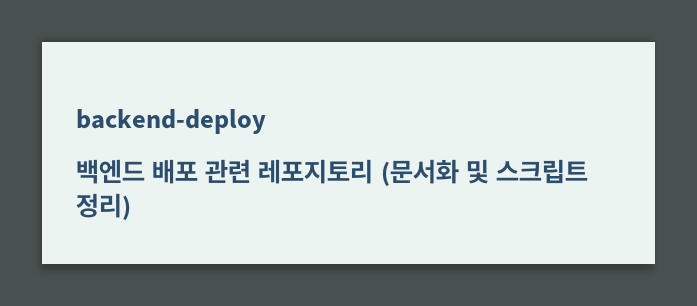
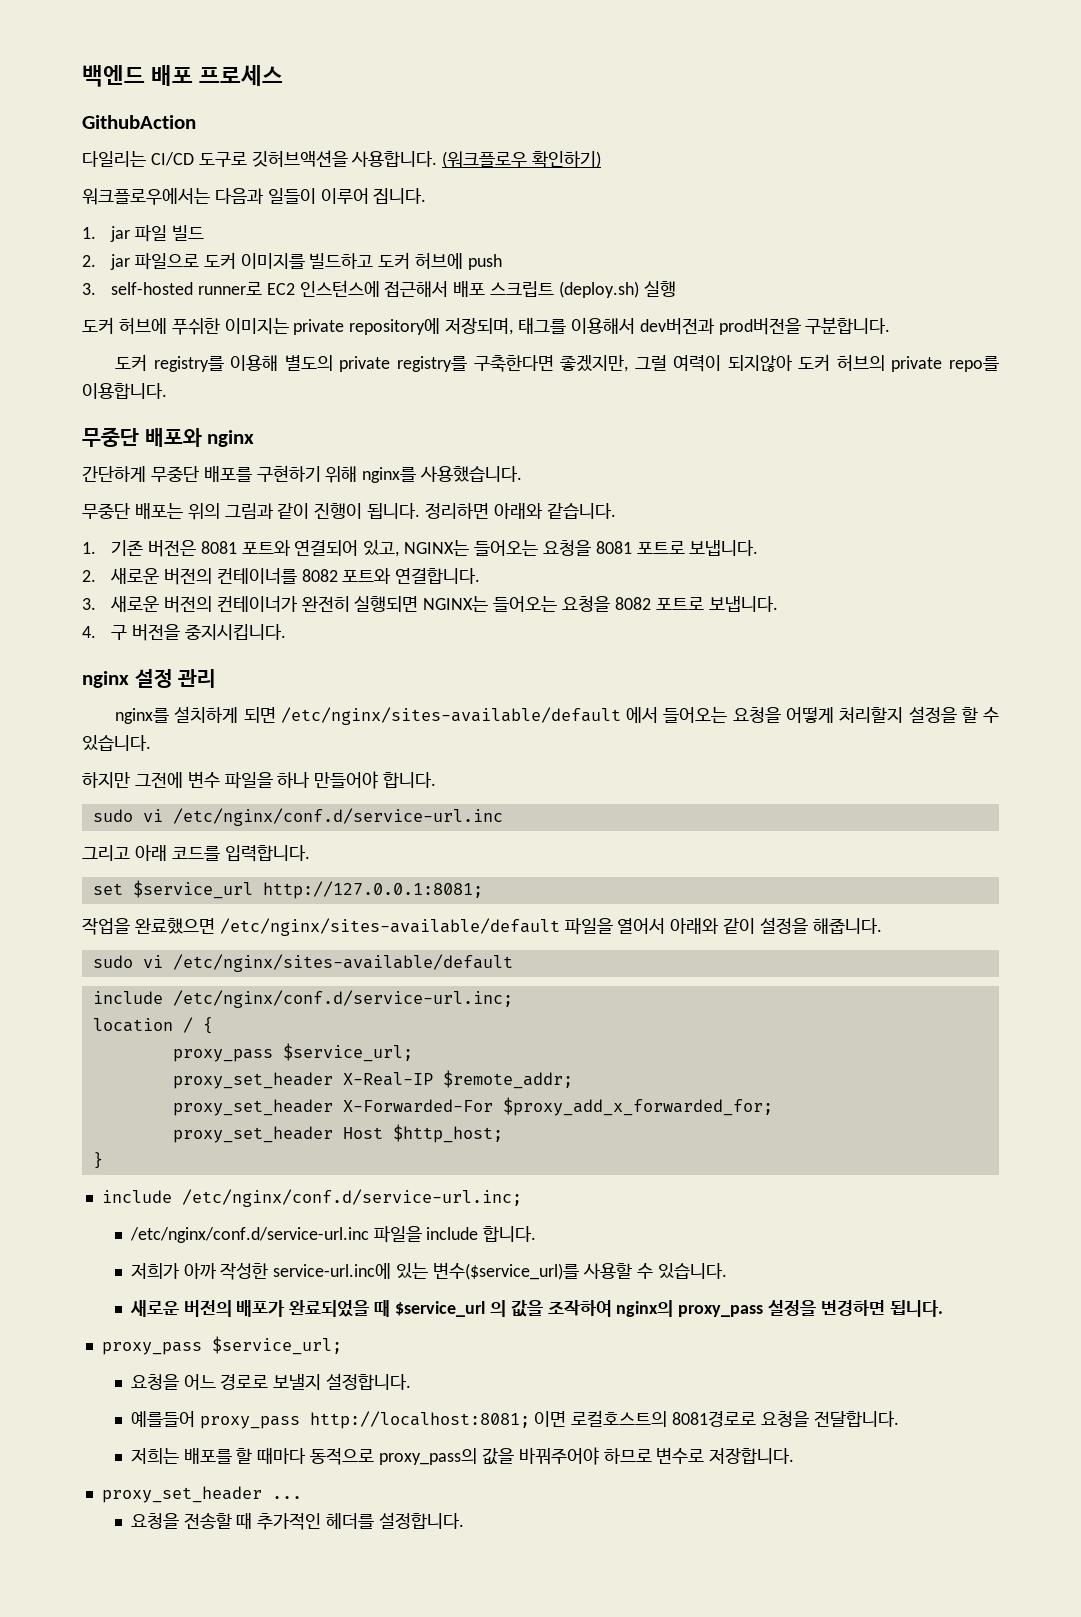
- backend-deploy
- 백엔드 배포 관련 레포지토리 (문서화 및 스크립트 정리)
+ 백엔드 배포 프로세스
+ GithubAction
+ 다일리는 CI/CD 도구로 깃허브액션을 사용합니다. (워크플로우 확인하기)
+ 워크플로우에서는 다음과 일들이 이루어 집니다.
+ 1. jar 파일 빌드
+ 2. jar 파일으로 도커 이미지를 빌드하고 도커 허브에 push
+ 3. self-hosted runner로 EC2 인스턴스에 접근해서 배포 스크립트 (deploy.sh) 실행
+ 도커 허브에 푸쉬한 이미지는 private repository에 저장되며, 태그를 이용해서 dev버전과 prod버전을 구분합니다.
+ 도커 registry를 이용해 별도의 private registry를 구축한다면 좋겠지만, 그럴 여력이 되지않아 도커 허브의 private repo를 이용합니다.
+ 무중단 배포와 nginx
+ 간단하게 무중단 배포를 구현하기 위해 nginx를 사용했습니다.
+ 무중단 배포는 위의 그림과 같이 진행이 됩니다. 정리하면 아래와 같습니다.
+ 1. 기존 버전은 8081 포트와 연결되어 있고, NGINX는 들어오는 요청을 8081 포트로 보냅니다.
+ 2. 새로운 버전의 컨테이너를 8082 포트와 연결합니다.
+ 3. 새로운 버전의 컨테이너가 완전히 실행되면 NGINX는 들어오는 요청을 8082 포트로 보냅니다.
+ 4. 구 버전을 중지시킵니다.
+ nginx 설정 관리
+ nginx를 설치하게 되면 /etc/nginx/sites-available/default 에서 들어오는 요청을 어떻게 처리할지 설정을 할 수 있습니다.
+ 하지만 그전에 변수 파일을 하나 만들어야 합니다.
+ sudo vi /etc/nginx/conf.d/service-url.inc
+ 그리고 아래 코드를 입력합니다.
+ set $service_url http://127.0.0.1:8081;
+ 작업을 완료했으면 /etc/nginx/sites-available/default 파일을 열어서 아래와 같이 설정을 해줍니다.
+ sudo vi /etc/nginx/sites-available/default
+ include /etc/nginx/conf.d/service-url.inc;
+ location / {
+ proxy_pass $service_url;
+ proxy_set_header X-Real-IP $remote_addr;
+ proxy_set_header X-Forwarded-For $proxy_add_x_forwarded_for;
+ proxy_set_header Host $http_host;
+ }
+ include /etc/nginx/conf.d/service-url.inc;
+ /etc/nginx/conf.d/service-url.inc 파일을 include 합니다.
+ 저희가 아까 작성한 service-url.inc에 있는 변수($service_url)를 사용할 수 있습니다.
+ 새로운 버전의 배포가 완료되었을 때 $service_url 의 값을 조작하여 nginx의 proxy_pass 설정을 변경하면 됩니다.
+ proxy_pass $service_url;
+ 요청을 어느 경로로 보낼지 설정합니다.
+ 예를들어 proxy_pass http://localhost:8081; 이면 로컬호스트의 8081경로로 요청을 전달합니다.
+ 저희는 배포를 할 때마다 동적으로 proxy_pass의 값을 바꿔주어야 하므로 변수로 저장합니다.
+ proxy_set_header ...
+ 요청을 전송할 때 추가적인 헤더를 설정합니다.

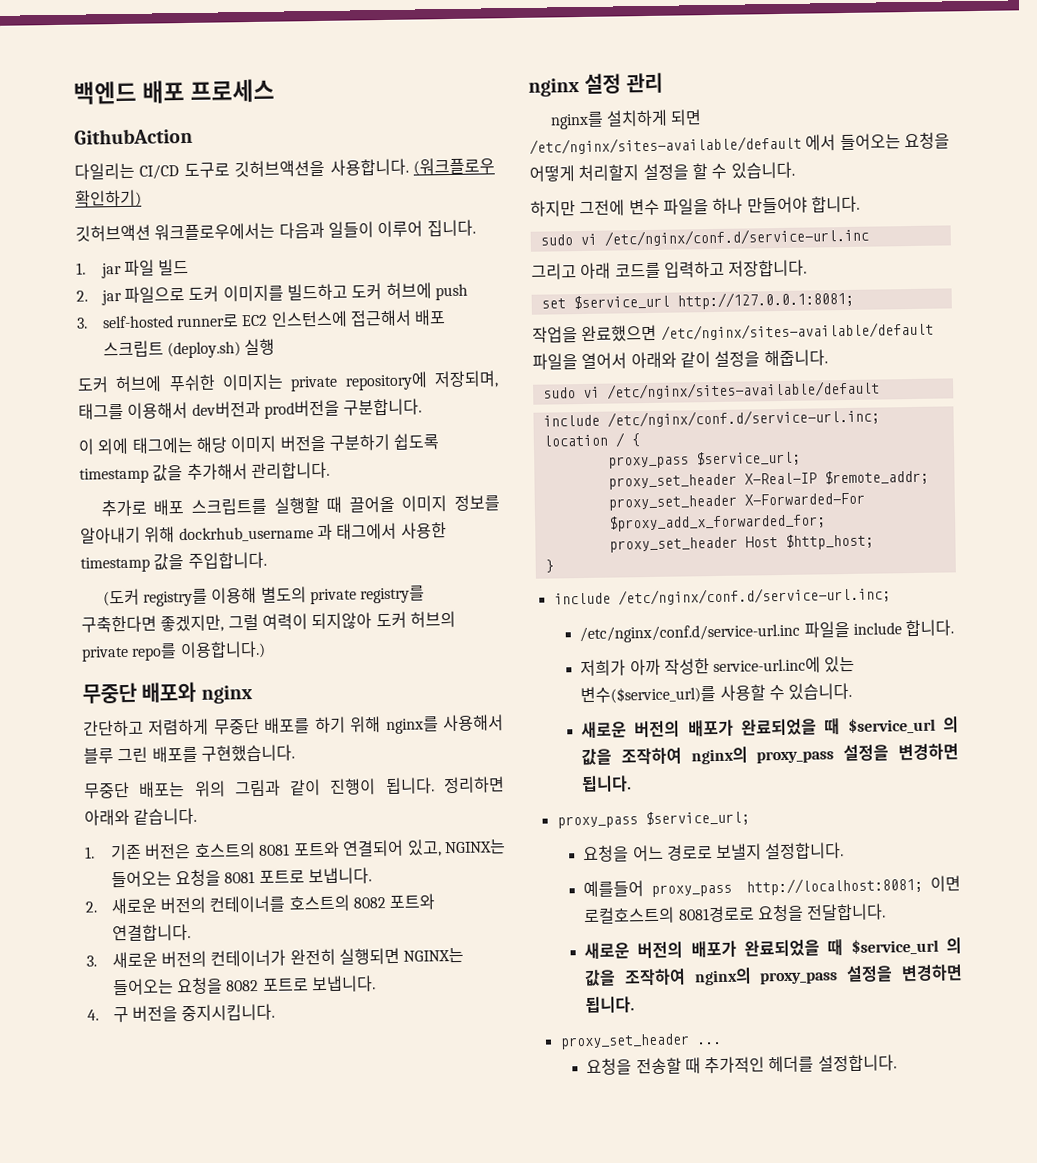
- 워크플로우에서는 다음과 일들이 이루어 집니다.
+ 깃허브액션 워크플로우에서는 다음과 일들이 이루어 집니다.
- 도커 registry를 이용해 별도의 private registry를 구축한다면 좋겠지만, 그럴 여력이 되지않아 도커 허브의 private repo를 이용합니다.
+ 이 외에 태그에는 해당 이미지 버전을 구분하기 쉽도록 timestamp 값을 추가해서 관리합니다.
+ 추가로 배포 스크립트를 실행할 때 끌어올 이미지 정보를 알아내기 위해 dockrhub_username 과 태그에서 사용한 timestamp 값을 주입합니다.
+ (도커 registry를 이용해 별도의 private registry를 구축한다면 좋겠지만, 그럴 여력이 되지않아 도커 허브의 private repo를 이용합니다.)
- 간단하게 무중단 배포를 구현하기 위해 nginx를 사용했습니다.
+ 간단하고 저렴하게 무중단 배포를 하기 위해 nginx를 사용해서 블루 그린 배포를 구현했습니다.
- 1. 기존 버전은 8081 포트와 연결되어 있고, NGINX는 들어오는 요청을 8081 포트로 보냅니다.
+ 1. 기존 버전은 호스트의 8081 포트와 연결되어 있고, NGINX는 들어오는 요청을 8081 포트로 보냅니다.
- 2. 새로운 버전의 컨테이너를 8082 포트와 연결합니다.
+ 2. 새로운 버전의 컨테이너를 호스트의 8082 포트와 연결합니다.
- 그리고 아래 코드를 입력합니다.
+ 그리고 아래 코드를 입력하고 저장합니다.
  예를들어 proxy_pass http://localhost:8081; 이면 로컬호스트의 8081경로로 요청을 전달합니다.
- 저희는 배포를 할 때마다 동적으로 proxy_pass의 값을 바꿔주어야 하므로 변수로 저장합니다.
+ 새로운 버전의 배포가 완료되었을 때 $service_url 의 값을 조작하여 nginx의 proxy_pass 설정을 변경하면 됩니다.

